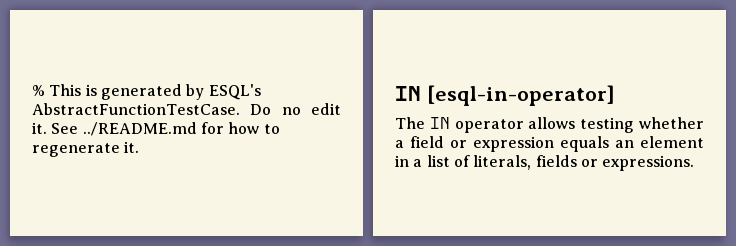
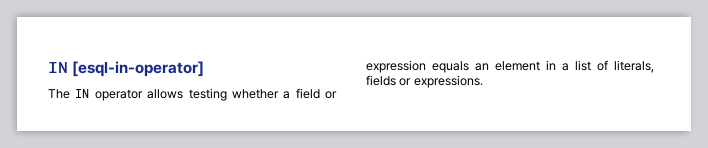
- % This is generated by ESQL's AbstractFunctionTestCase. Do no edit it. See ../README.md for how to regenerate it.

